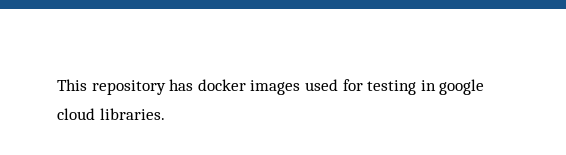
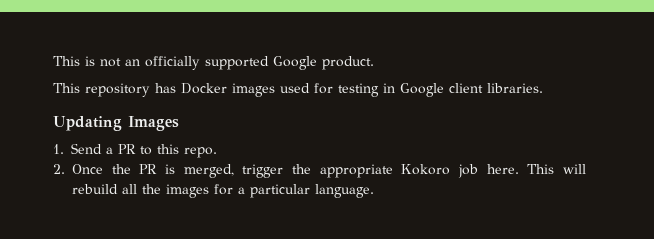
- This repository has docker images used for testing in google cloud libraries.
+ This is not an officially supported Google product.
+ This repository has Docker images used for testing in Google client libraries.
+ Updating Images
+ 1. Send a PR to this repo.
+ 2. Once the PR is merged, trigger the appropriate Kokoro job here. This will rebuild all the images for a particular language.

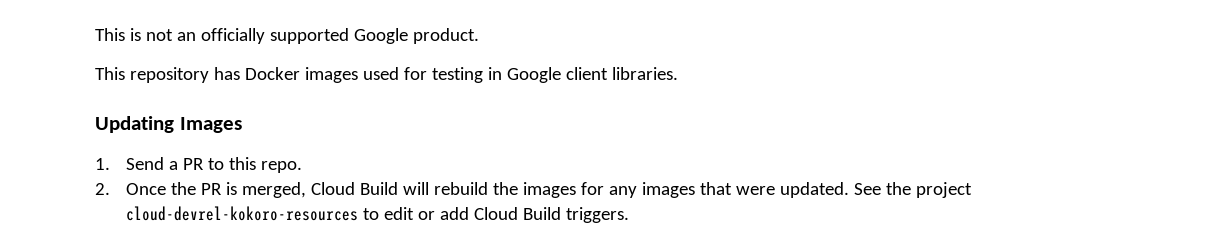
- 2. Once the PR is merged, trigger the appropriate Kokoro job here. This will rebuild all the images for a particular language.
+ 2. Once the PR is merged, Cloud Build will rebuild the images for any images that were updated. See the project cloud-devrel-kokoro-resources to edit or add Cloud Build triggers.

